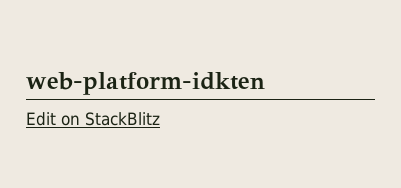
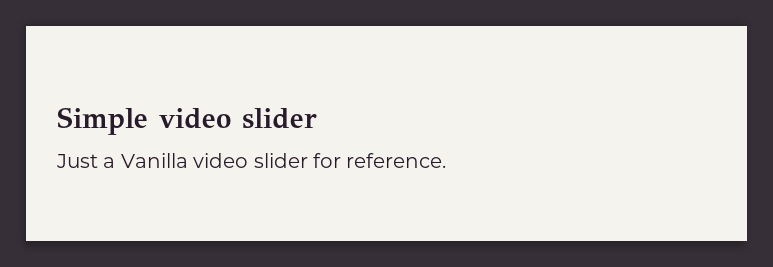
- web-platform-idkten
- Edit on StackBlitz
+ Simple video slider
+ Just a Vanilla video slider for reference.

